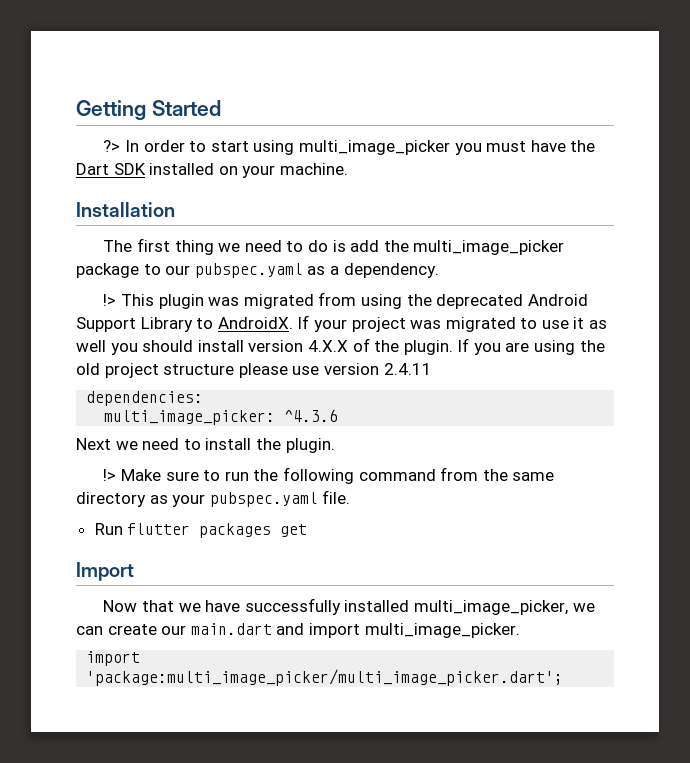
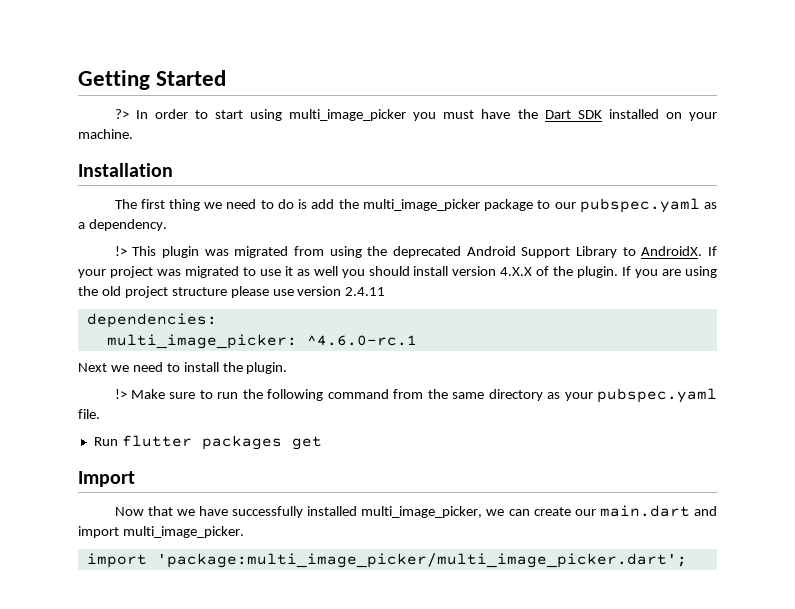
- multi_image_picker: ^4.3.6
+ multi_image_picker: ^4.6.0-rc.1

